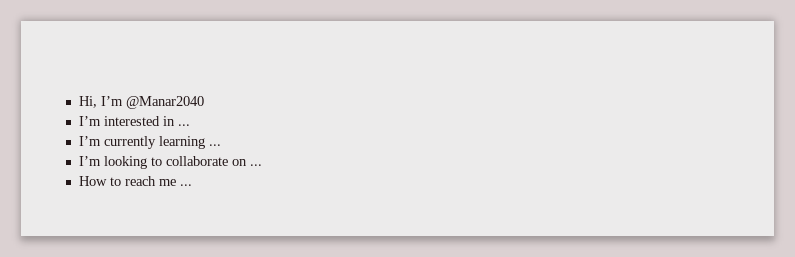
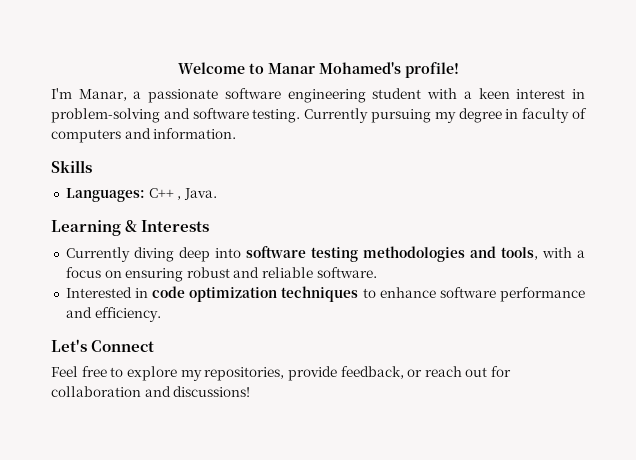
- Hi, I’m @Manar2040
- I’m interested in ...
- I’m currently learning ...
- I’m looking to collaborate on ...
- How to reach me ...
+ Welcome to Manar Mohamed's profile!
+ I'm Manar, a passionate software engineering student with a keen interest in problem-solving and software testing. Currently pursuing my degree in faculty of computers and information.
+ Skills
+ Languages: C++ , Java.
+ Learning & Interests
+ Currently diving deep into software testing methodologies and tools, with a focus on ensuring robust and reliable software.
+ Interested in code optimization techniques to enhance software performance and efficiency.
+ Let's Connect
+ Feel free to explore my repositories, provide feedback, or reach out for collaboration and discussions!

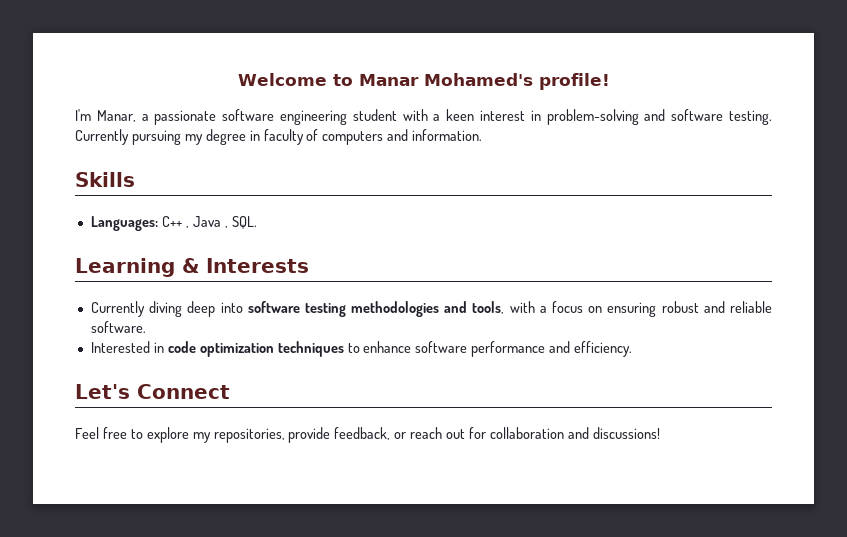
- Languages: C++ , Java.
+ Languages: C++ , Java , SQL.

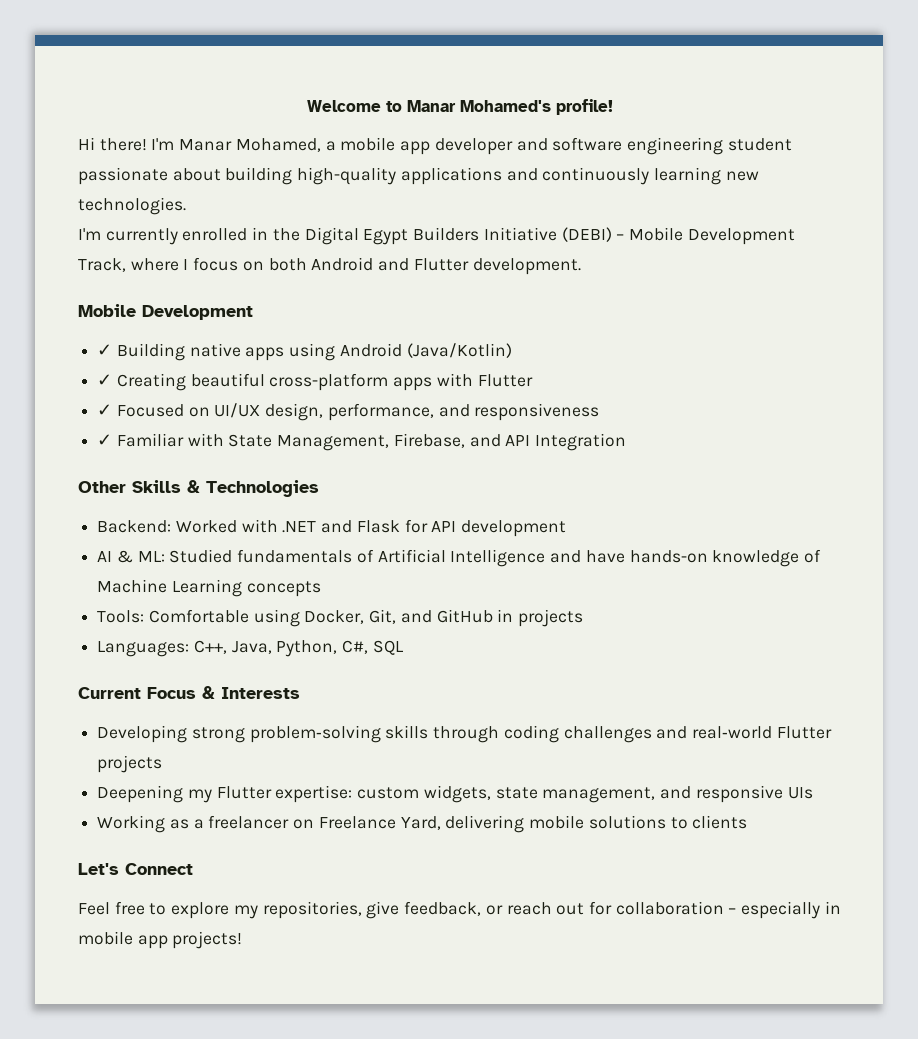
- I'm Manar, a passionate software engineering student with a keen interest in problem-solving and software testing. Currently pursuing my degree in faculty of computers and information.
- Skills
- Languages: C++ , Java , SQL.
- Learning & Interests
- Currently diving deep into software testing methodologies and tools, with a focus on ensuring robust and reliable software.
- Interested in code optimization techniques to enhance software performance and efficiency.
+ Hi there! I'm Manar Mohamed, a mobile app developer and software engineering student passionate about building high-quality applications and continuously learning new technologies.
+ I'm currently enrolled in the Digital Egypt Builders Initiative (DEBI) – Mobile Development Track, where I focus on both Android and Flutter development.
+ Mobile Development
+ ✓ Building native apps using Android (Java/Kotlin)
+ ✓ Creating beautiful cross-platform apps with Flutter
+ ✓ Focused on UI/UX design, performance, and responsiveness
+ ✓ Familiar with State Management, Firebase, and API Integration
+ Other Skills & Technologies
+ Backend: Worked with .NET and Flask for API development
+ AI & ML: Studied fundamentals of Artificial Intelligence and have hands-on knowledge of Machine Learning concepts
+ Tools: Comfortable using Docker, Git, and GitHub in projects
+ Languages: C++, Java, Python, C#, SQL
+ Current Focus & Interests
+ Developing strong problem‑solving skills through coding challenges and real‑world Flutter projects
+ Deepening my Flutter expertise: custom widgets, state management, and responsive UIs
+ Working as a freelancer on Freelance Yard, delivering mobile solutions to clients
- Feel free to explore my repositories, provide feedback, or reach out for collaboration and discussions!
+ Feel free to explore my repositories, give feedback, or reach out for collaboration – especially in mobile app projects!

